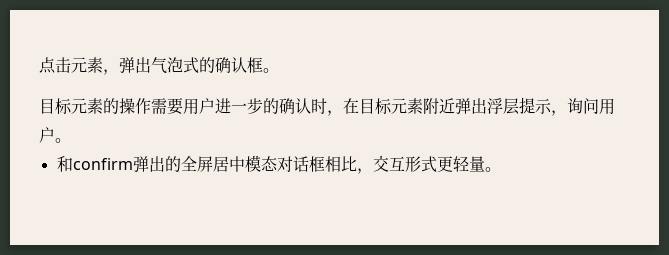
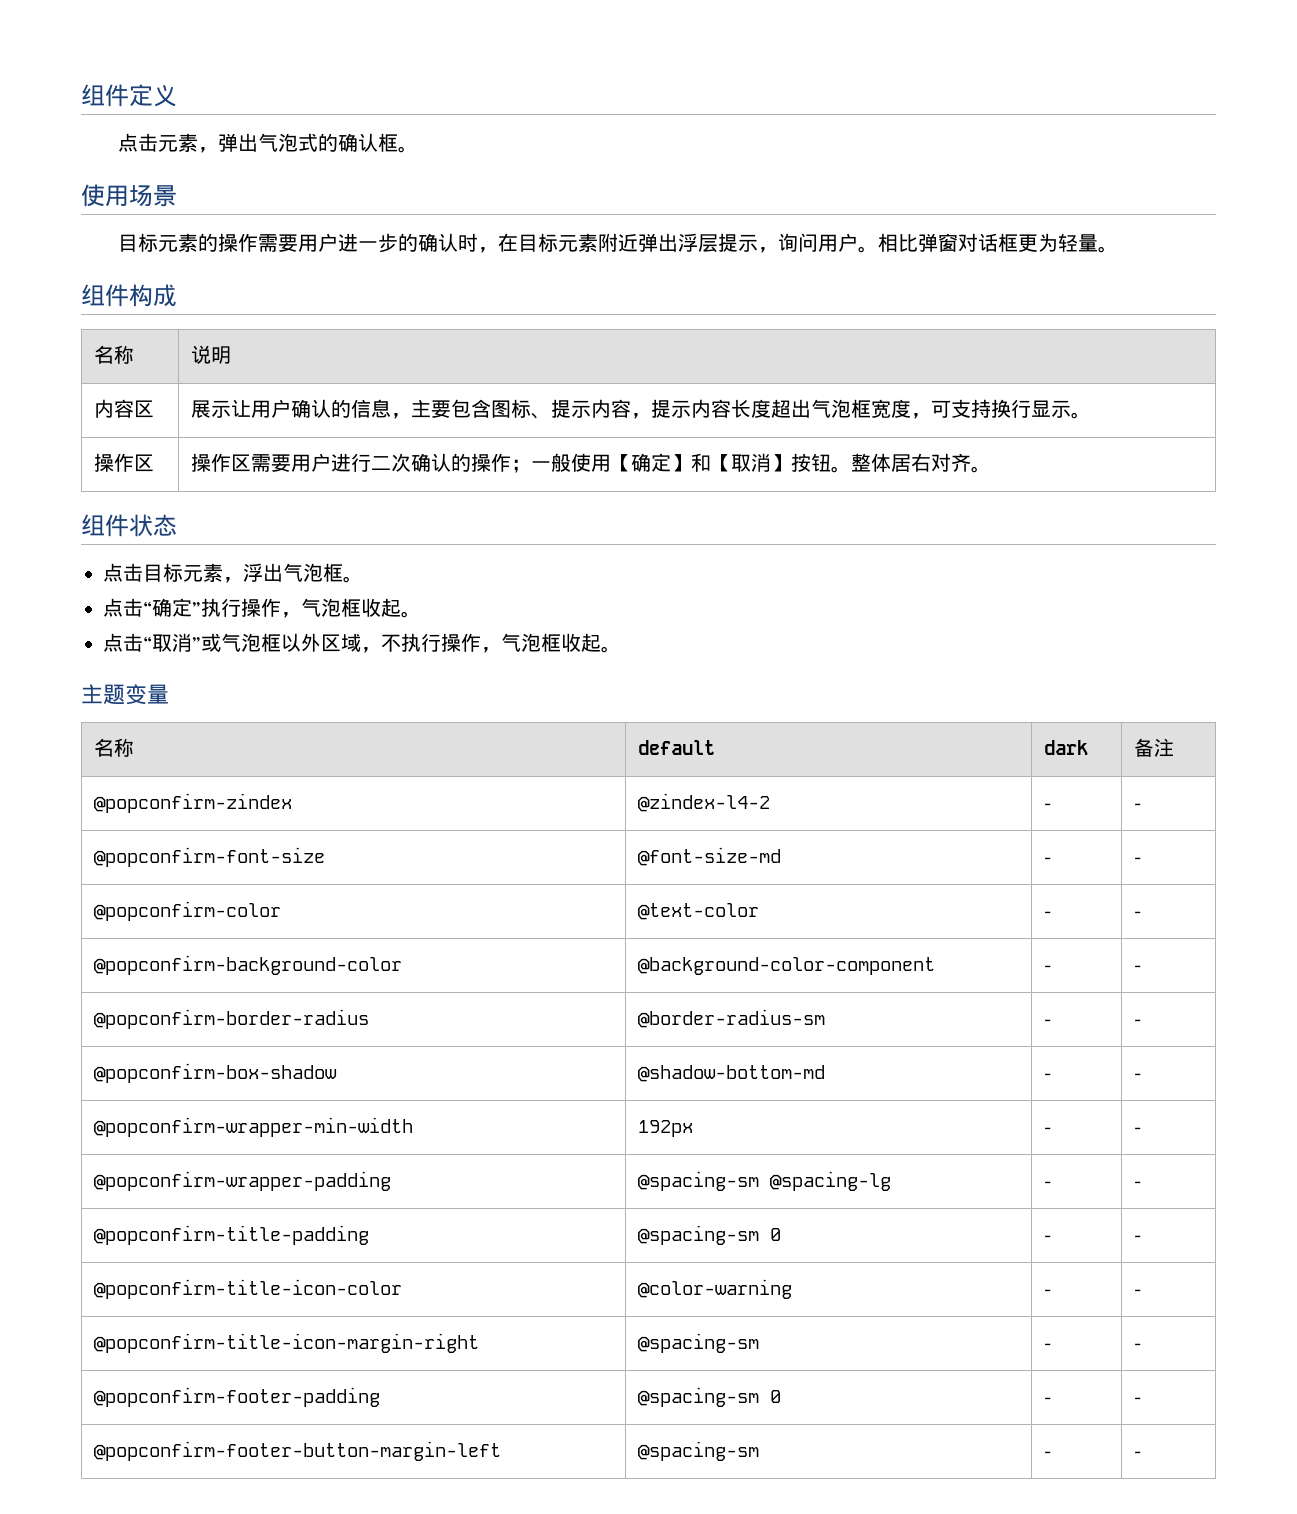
+ 组件定义
+ 使用场景
- 目标元素的操作需要用户进一步的确认时，在目标元素附近弹出浮层提示，询问用户。
- 和confirm弹出的全屏居中模态对话框相比，交互形式更轻量。
+ 目标元素的操作需要用户进一步的确认时，在目标元素附近弹出浮层提示，询问用户。相比弹窗对话框更为轻量。
+ 组件构成
+ 名称 | 说明
+ 内容区 | 展示让用户确认的信息，主要包含图标、提示内容，提示内容长度超出气泡框宽度，可支持换行显示。
+ 操作区 | 操作区需要用户进行二次确认的操作；一般使用【确定】和【取消】按钮。整体居右对齐。
+ 组件状态
+ 点击目标元素，浮出气泡框。
+ 点击“确定”执行操作，气泡框收起。
+ 点击“取消”或气泡框以外区域，不执行操作，气泡框收起。
+ 主题变量
+ 名称 | default | dark | 备注
+ @popconfirm-zindex | @zindex-l4-2 | - | -
+ @popconfirm-font-size | @font-size-md | - | -
+ @popconfirm-color | @text-color | - | -
+ @popconfirm-background-color | @background-color-component | - | -
+ @popconfirm-border-radius | @border-radius-sm | - | -
+ @popconfirm-box-shadow | @shadow-bottom-md | - | -
+ @popconfirm-wrapper-min-width | 192px | - | -
+ @popconfirm-wrapper-padding | @spacing-sm @spacing-lg | - | -
+ @popconfirm-title-padding | @spacing-sm 0 | - | -
+ @popconfirm-title-icon-color | @color-warning | - | -
+ @popconfirm-title-icon-margin-right | @spacing-sm | - | -
+ @popconfirm-footer-padding | @spacing-sm 0 | - | -
+ @popconfirm-footer-button-margin-left | @spacing-sm | - | -

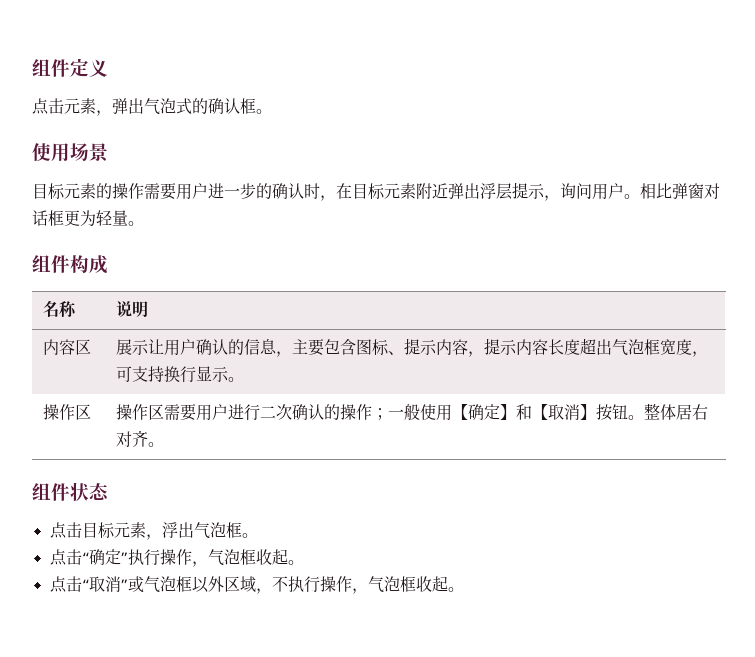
- 主题变量
- 名称 | default | dark | 备注
- @popconfirm-zindex | @zindex-l4-2 | - | -
- @popconfirm-font-size | @font-size-md | - | -
- @popconfirm-color | @text-color | - | -
- @popconfirm-background-color | @background-color-component | - | -
- @popconfirm-border-radius | @border-radius-sm | - | -
- @popconfirm-box-shadow | @shadow-bottom-md | - | -
- @popconfirm-wrapper-min-width | 192px | - | -
- @popconfirm-wrapper-padding | @spacing-sm @spacing-lg | - | -
- @popconfirm-title-padding | @spacing-sm 0 | - | -
- @popconfirm-title-icon-color | @color-warning | - | -
- @popconfirm-title-icon-margin-right | @spacing-sm | - | -
- @popconfirm-footer-padding | @spacing-sm 0 | - | -
- @popconfirm-footer-button-margin-left | @spacing-sm | - | -

